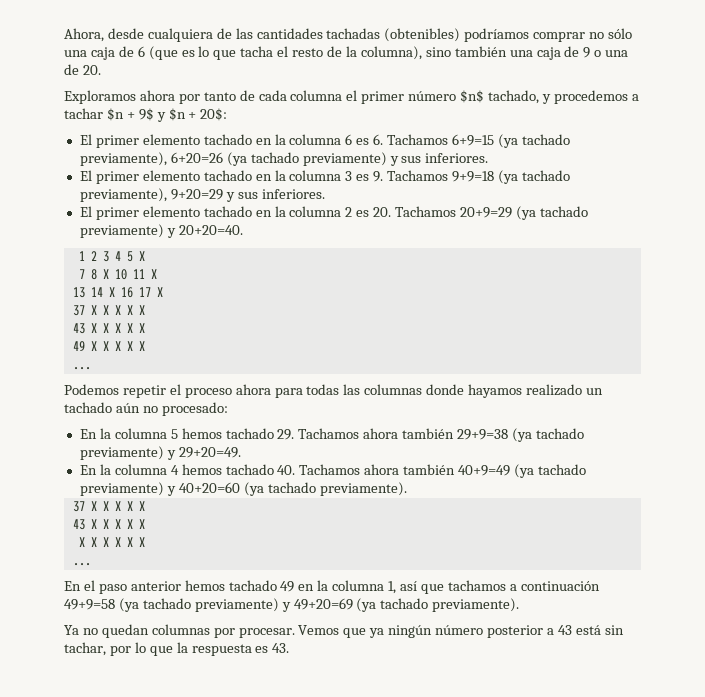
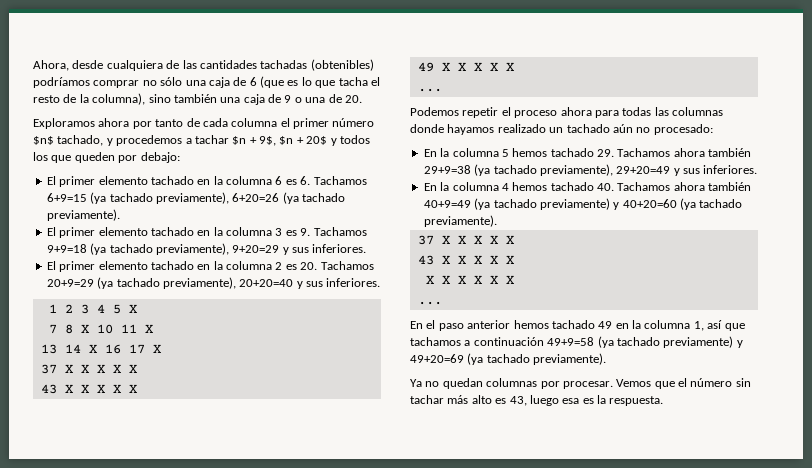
- Exploramos ahora por tanto de cada columna el primer número $n$ tachado, y procedemos a tachar $n + 9$ y $n + 20$:
+ Exploramos ahora por tanto de cada columna el primer número $n$ tachado, y procedemos a tachar $n + 9$, $n + 20$ y todos los que queden por debajo:
- El primer elemento tachado en la columna 6 es 6. Tachamos 6+9=15 (ya tachado previamente), 6+20=26 (ya tachado previamente) y sus inferiores.
+ El primer elemento tachado en la columna 6 es 6. Tachamos 6+9=15 (ya tachado previamente), 6+20=26 (ya tachado previamente).
- El primer elemento tachado en la columna 2 es 20. Tachamos 20+9=29 (ya tachado previamente) y 20+20=40.
+ El primer elemento tachado en la columna 2 es 20. Tachamos 20+9=29 (ya tachado previamente), 20+20=40 y sus inferiores.
- En la columna 5 hemos tachado 29. Tachamos ahora también 29+9=38 (ya tachado previamente) y 29+20=49.
+ En la columna 5 hemos tachado 29. Tachamos ahora también 29+9=38 (ya tachado previamente), 29+20=49 y sus inferiores.
- Vemos que ya ningún número posterior a 43 está sin tachar, por lo que la respuesta es 43.
+ Vemos que el número sin tachar más alto es 43, luego esa es la respuesta.

